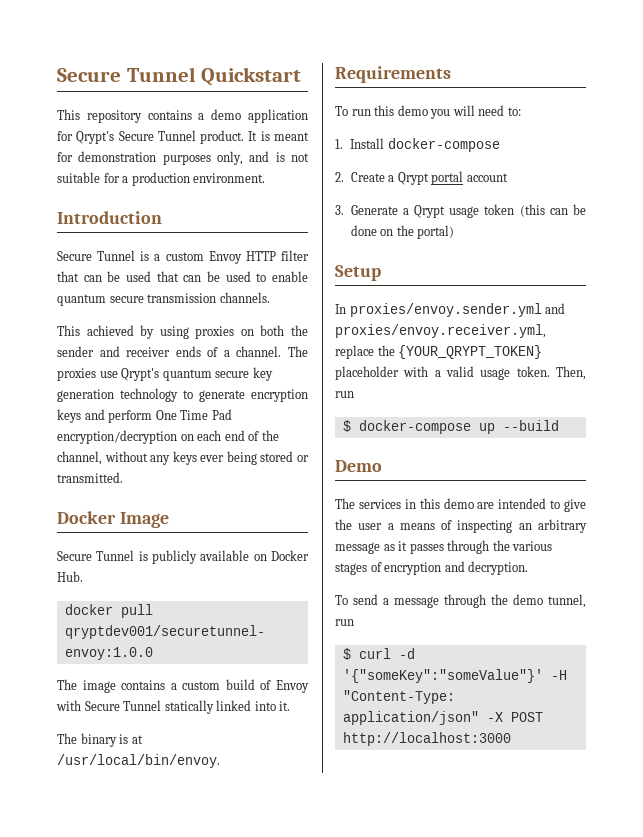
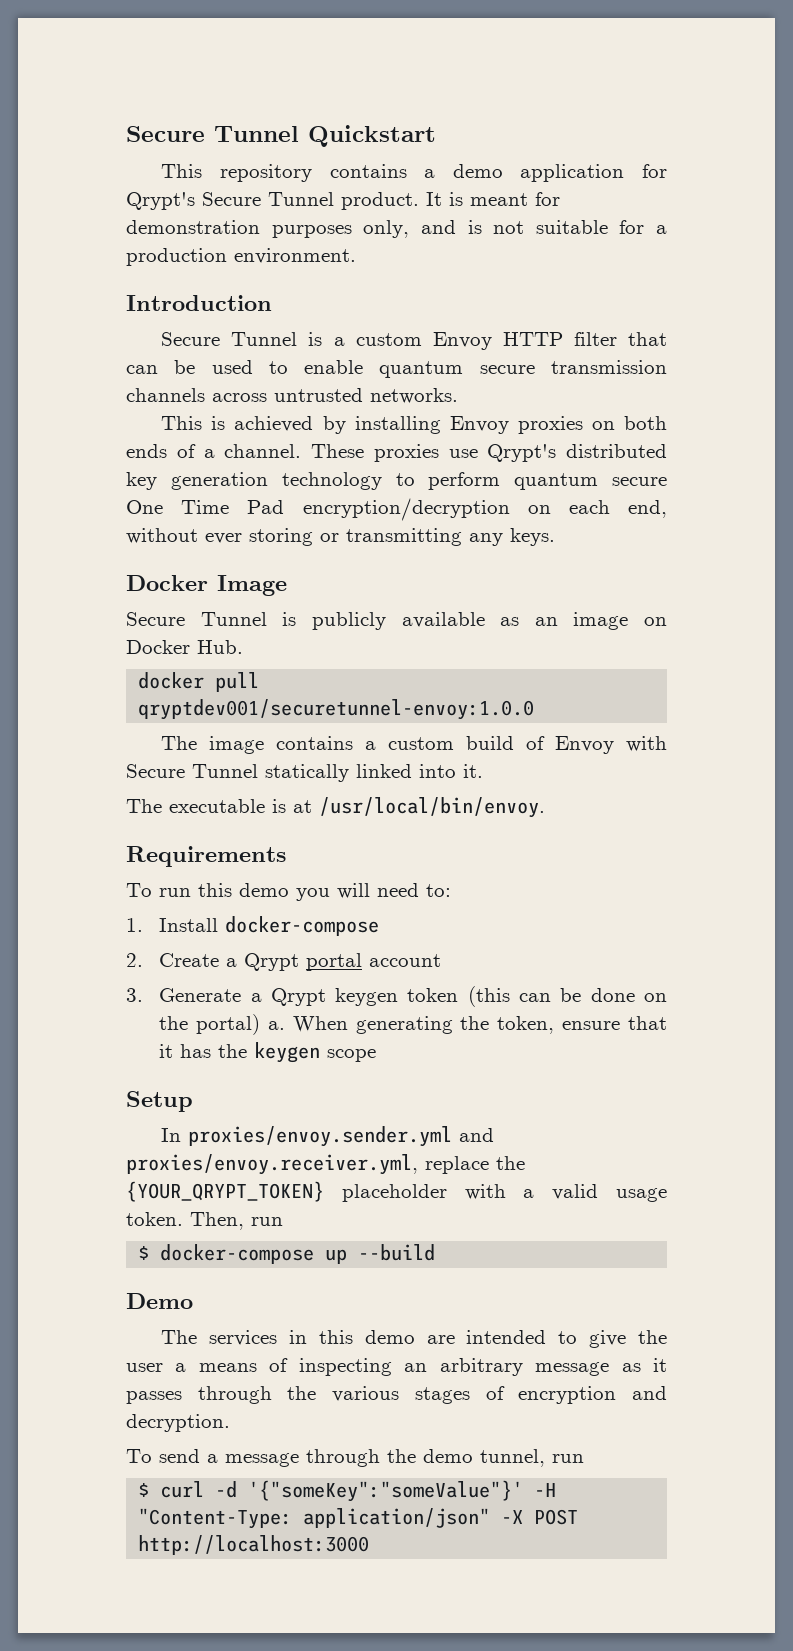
- Secure Tunnel is a custom Envoy HTTP filter that can be used that can be used to enable quantum secure transmission channels.
- This achieved by using proxies on both the sender and receiver ends of a channel.
+ Secure Tunnel is a custom Envoy HTTP filter that can be used to enable quantum secure transmission channels across untrusted networks.
+ This is achieved by installing Envoy proxies on both ends of a channel.
- The proxies use Qrypt's quantum secure key generation technology to generate encryption keys and perform One Time Pad encryption/decryption on each end of the channel, without any keys ever being stored or transmitted.
+ These proxies use Qrypt's distributed key generation technology to perform quantum secure One Time Pad encryption/decryption on each end, without ever storing or transmitting any keys.
- Secure Tunnel is publicly available on Docker Hub.
+ Secure Tunnel is publicly available as an image on Docker Hub.
- The binary is at /usr/local/bin/envoy.
+ The executable is at /usr/local/bin/envoy.
- 3. Generate a Qrypt usage token (this can be done on the portal)
+ 3. Generate a Qrypt keygen token (this can be done on the portal) a. When generating the token, ensure that it has the keygen scope

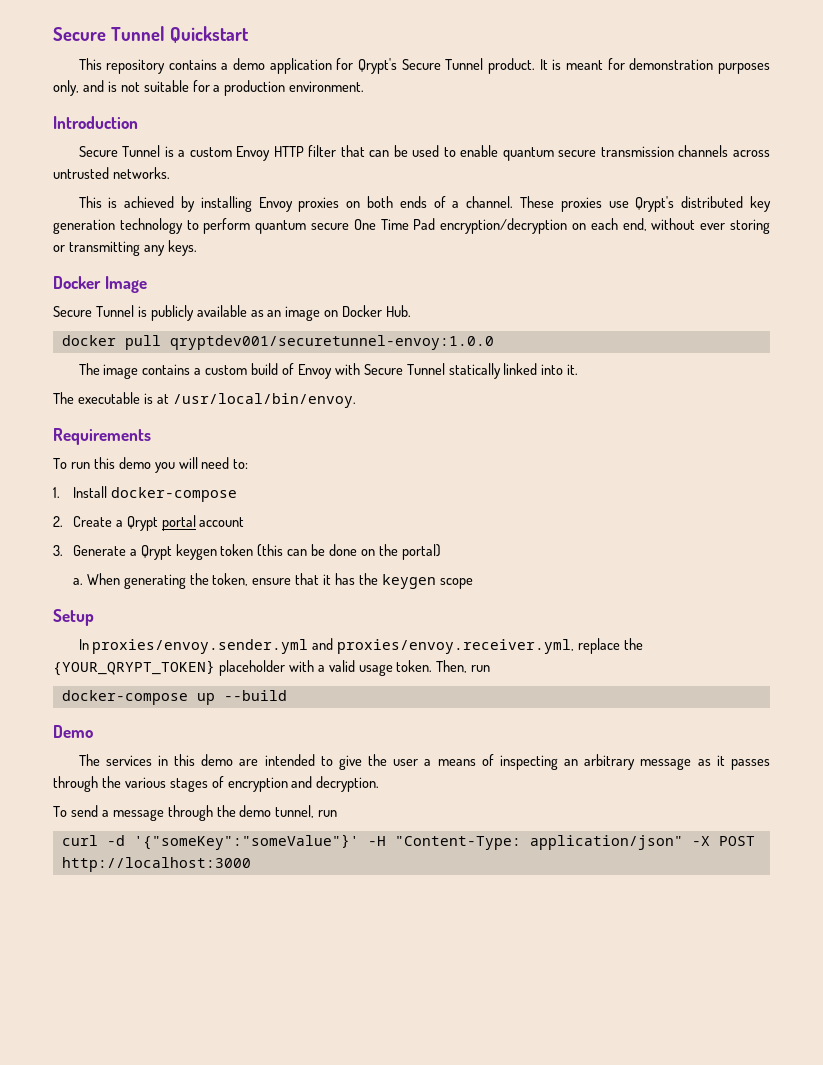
- 3. Generate a Qrypt keygen token (this can be done on the portal) a.
+ 3. Generate a Qrypt keygen token (this can be done on the portal)
+ a.
- $ docker-compose up --build
+ docker-compose up --build
- $ curl -d '{"someKey":"someValue"}' -H "Content-Type: application/json" -X POST http://localhost:3000
+ curl -d '{"someKey":"someValue"}' -H "Content-Type: application/json" -X POST http://localhost:3000

